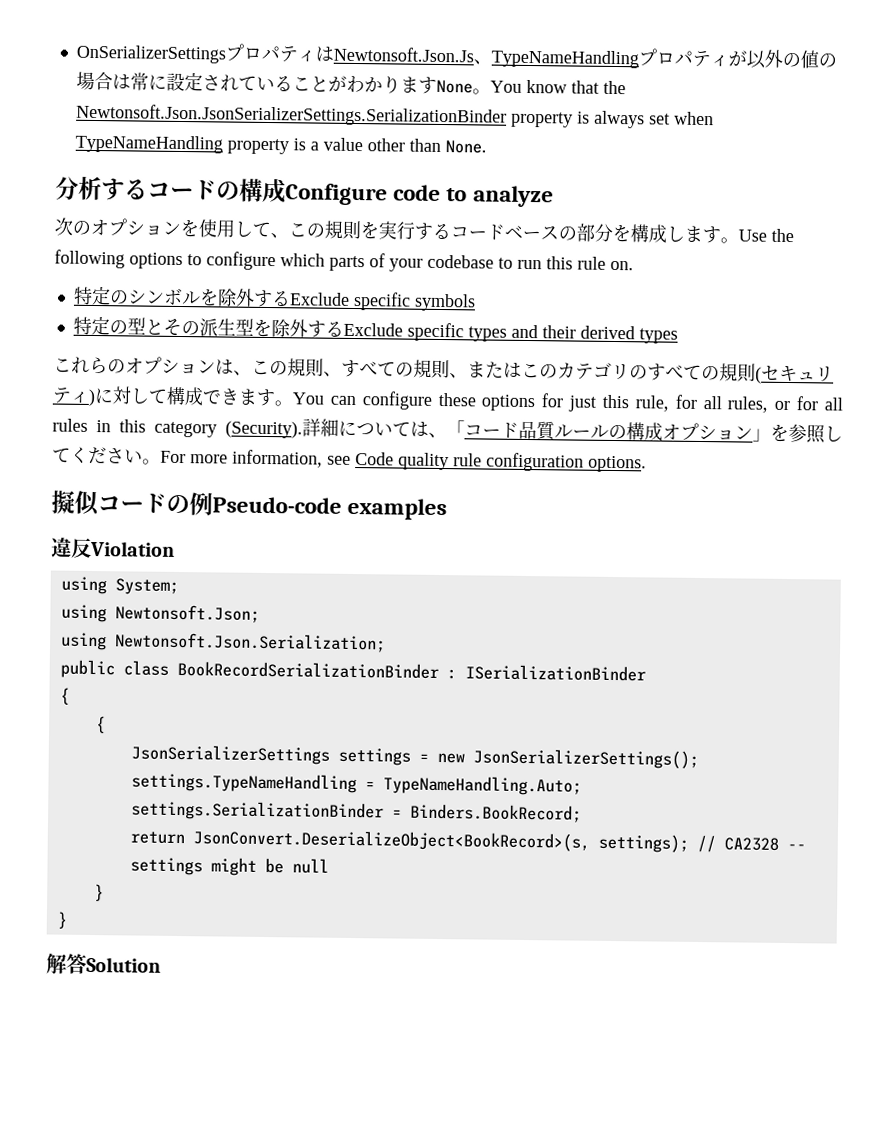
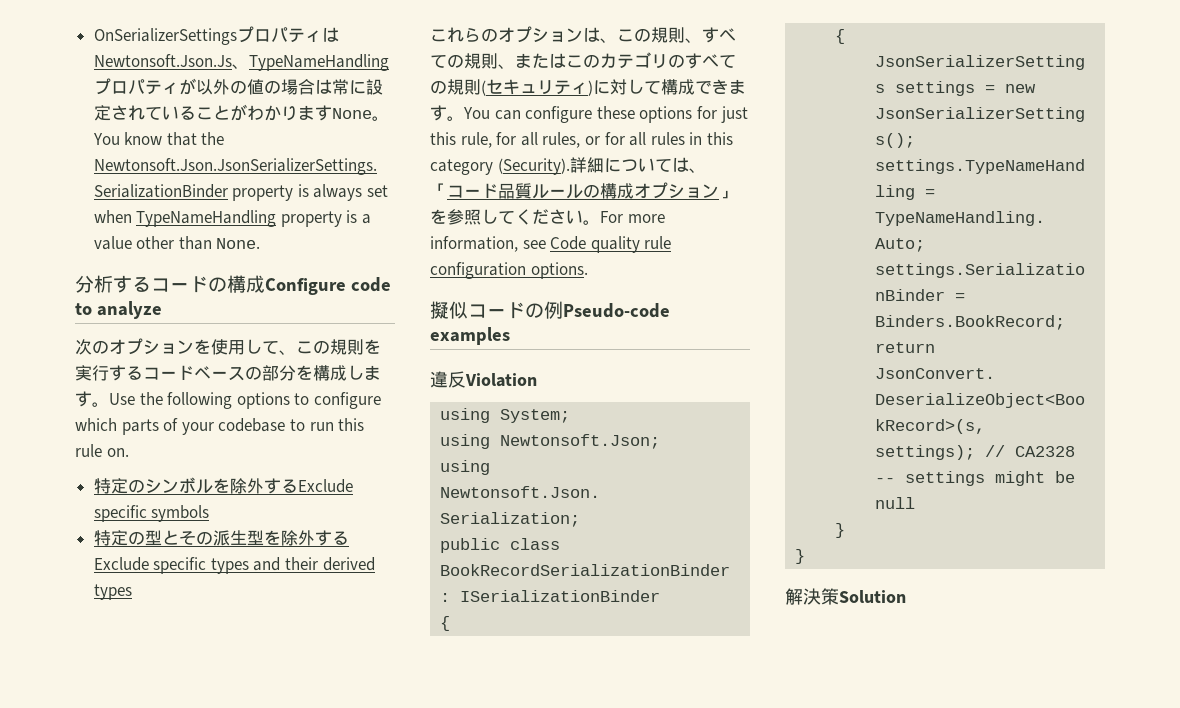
- 解答Solution
+ 解決策Solution

